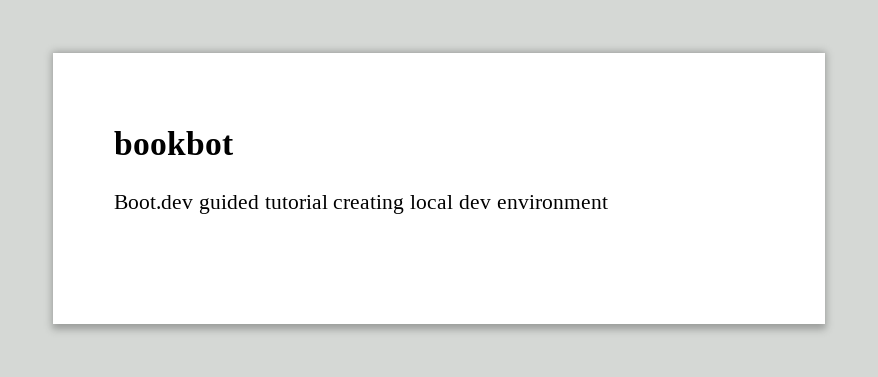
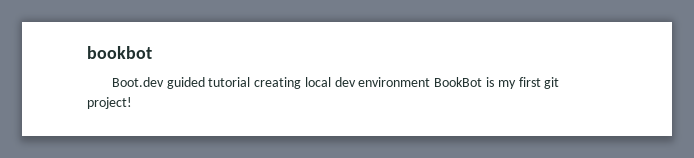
- Boot.dev guided tutorial creating local dev environment
+ Boot.dev guided tutorial creating local dev environment BookBot is my first git project!

